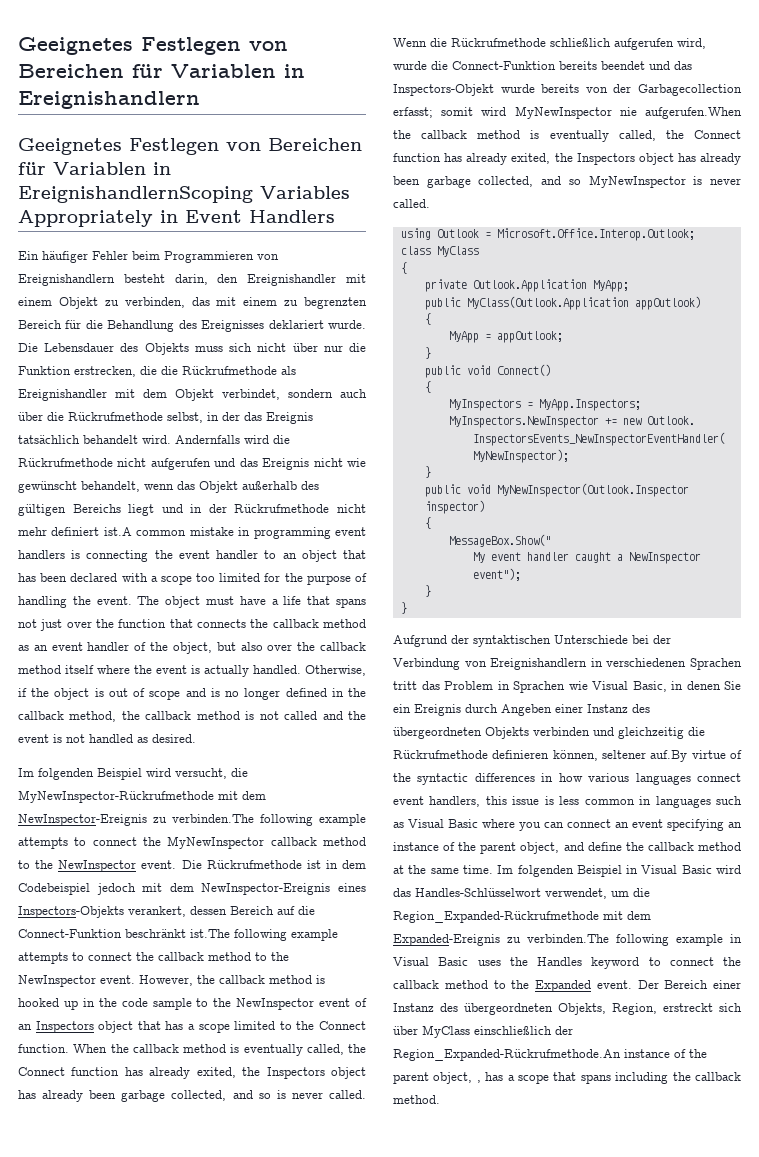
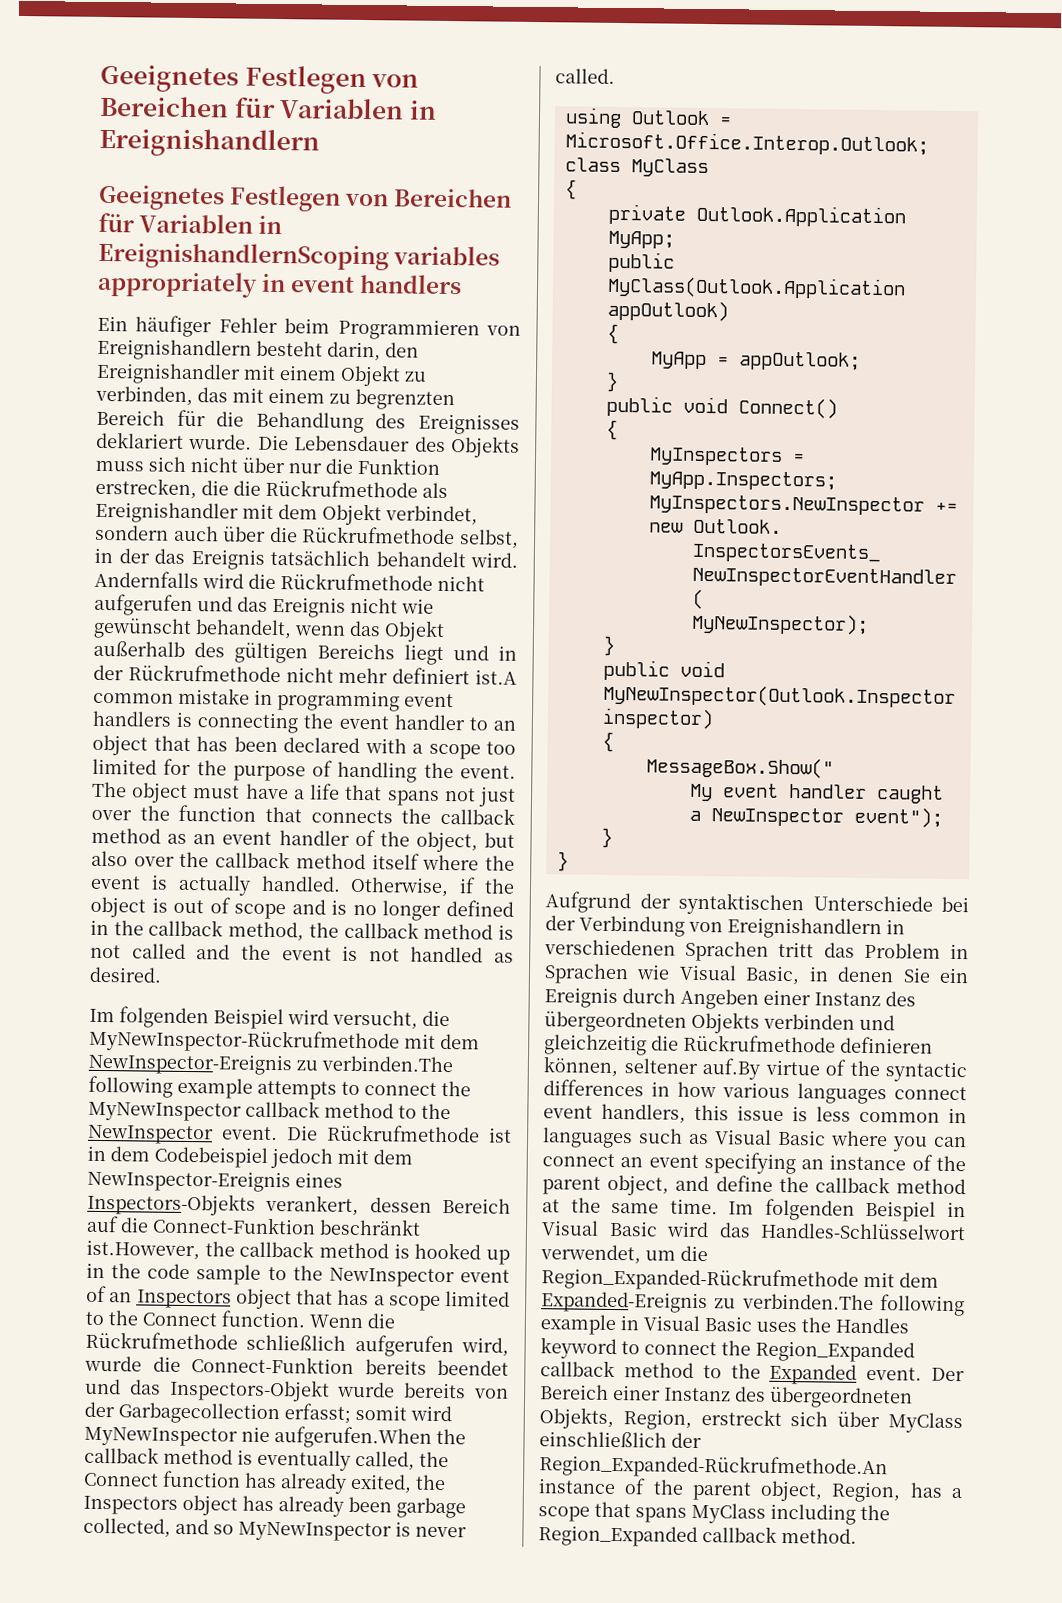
- Geeignetes Festlegen von Bereichen für Variablen in EreignishandlernScoping Variables Appropriately in Event Handlers
+ Geeignetes Festlegen von Bereichen für Variablen in EreignishandlernScoping variables appropriately in event handlers
- Die Rückrufmethode ist in dem Codebeispiel jedoch mit dem NewInspector-Ereignis eines Inspectors-Objekts verankert, dessen Bereich auf die Connect-Funktion beschränkt ist.The following example attempts to connect the callback method to the NewInspector event. However, the callback method is hooked up in the code sample to the NewInspector event of an Inspectors object that has a scope limited to the Connect function.
+ Die Rückrufmethode ist in dem Codebeispiel jedoch mit dem NewInspector-Ereignis eines Inspectors-Objekts verankert, dessen Bereich auf die Connect-Funktion beschränkt ist.However, the callback method is hooked up in the code sample to the NewInspector event of an Inspectors object that has a scope limited to the Connect function.
- When the callback method is eventually called, the Connect function has already exited, the Inspectors object has already been garbage collected, and so is never called.
- Im folgenden Beispiel in Visual Basic wird das Handles-Schlüsselwort verwendet, um die Region_Expanded-Rückrufmethode mit dem Expanded-Ereignis zu verbinden.The following example in Visual Basic uses the Handles keyword to connect the callback method to the Expanded event.
+ Im folgenden Beispiel in Visual Basic wird das Handles-Schlüsselwort verwendet, um die Region_Expanded-Rückrufmethode mit dem Expanded-Ereignis zu verbinden.The following example in Visual Basic uses the Handles keyword to connect the Region_Expanded callback method to the Expanded event.
- Der Bereich einer Instanz des übergeordneten Objekts, Region, erstreckt sich über MyClass einschließlich der Region_Expanded-Rückrufmethode.An instance of the parent object, , has a scope that spans including the callback method.
+ Der Bereich einer Instanz des übergeordneten Objekts, Region, erstreckt sich über MyClass einschließlich der Region_Expanded-Rückrufmethode.An instance of the parent object, Region, has a scope that spans MyClass including the Region_Expanded callback method.

